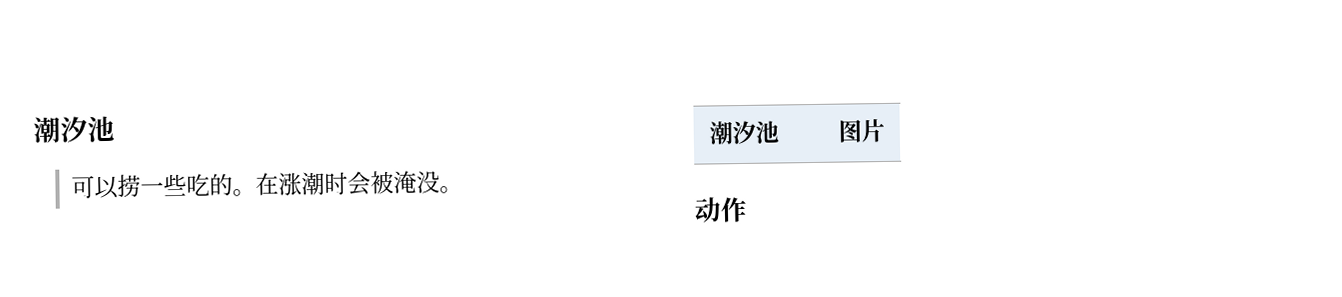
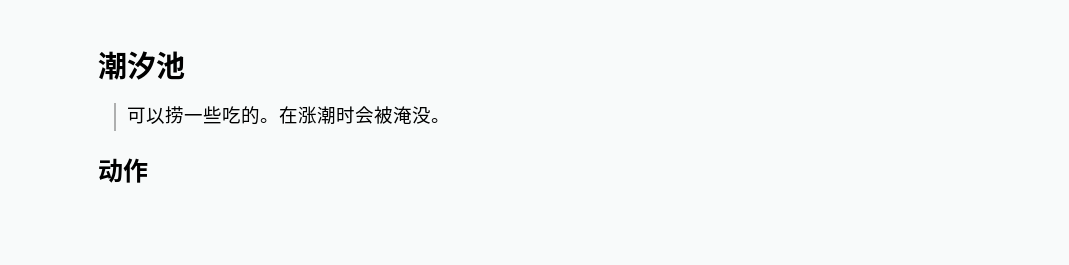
- 潮汐池 | 图片

